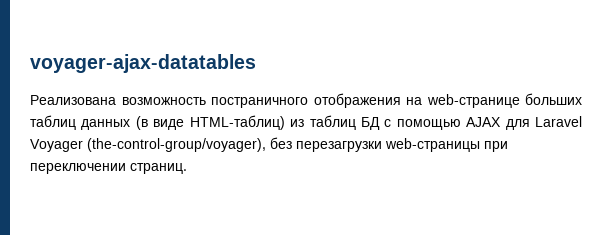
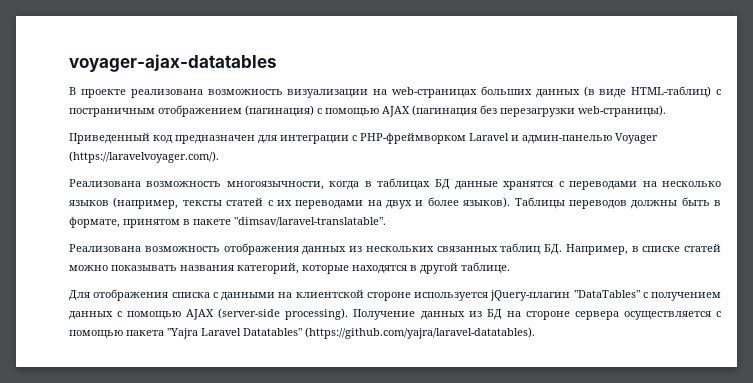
- Реализована возможность постраничного отображения на web-странице больших таблиц данных (в виде HTML-таблиц) из таблиц БД с помощью AJAX для Laravel Voyager (the-control-group/voyager), без перезагрузки web-страницы при переключении страниц.
+ В проекте реализована возможность визуализации на web-страницах больших данных (в виде HTML-таблиц) с постраничным отображением (пагинация) с помощью AJAX (пагинация без перезагрузки web-страницы).
+ Приведенный код предназначен для интеграции с PHP-фреймворком Laravel и админ-панелью Voyager (https://laravelvoyager.com/).
+ Реализована возможность многоязычности, когда в таблицах БД данные хранятся с переводами на несколько языков (например, тексты статей с их переводами на двух и более языков). Таблицы переводов должны быть в формате, принятом в пакете "dimsav/laravel-translatable".
+ Реализована возможность отображения данных из нескольких связанных таблиц БД. Например, в списке статей можно показывать названия категорий, которые находятся в другой таблице.
+ Для отображения списка с данными на клиентской стороне используется jQuery-плагин "DataTables" с получением данных с помощью AJAX (server-side processing). Получение данных из БД на стороне сервера осуществляется с помощью пакета "Yajra Laravel Datatables" (https://github.com/yajra/laravel-datatables).

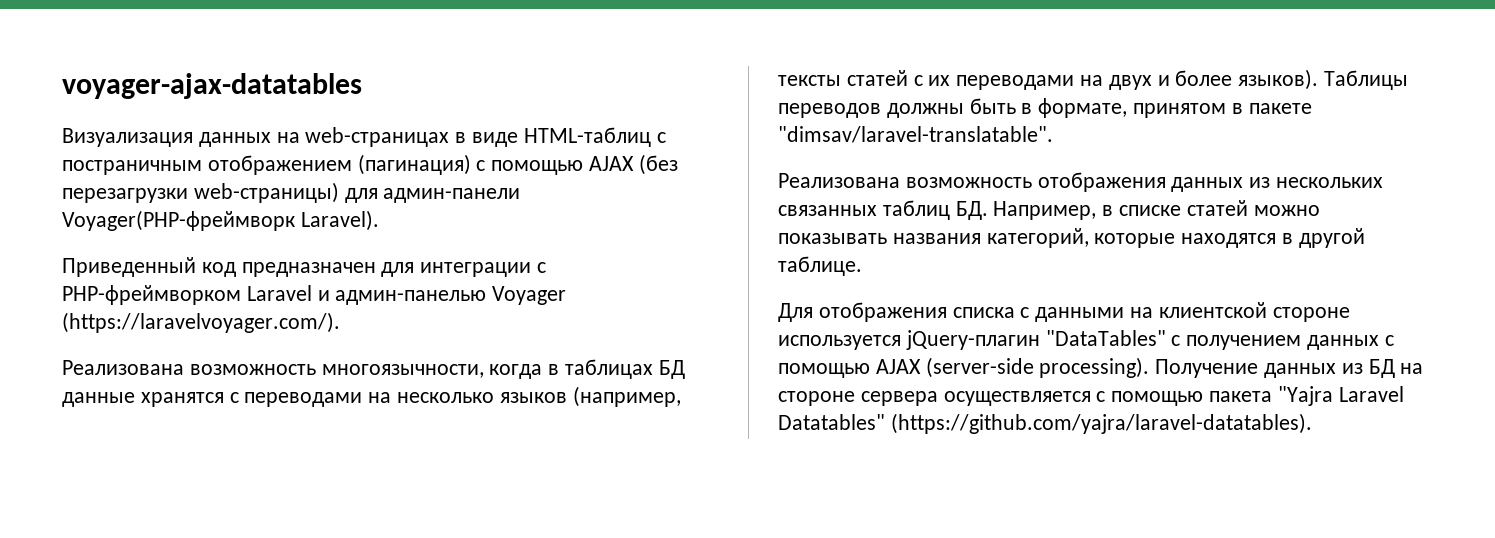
- В проекте реализована возможность визуализации на web-страницах больших данных (в виде HTML-таблиц) с постраничным отображением (пагинация) с помощью AJAX (пагинация без перезагрузки web-страницы).
+ Визуализация данных на web-страницах в виде HTML-таблиц с постраничным отображением (пагинация) с помощью AJAX (без перезагрузки web-страницы) для админ-панели Voyager(PHP-фреймворк Laravel).

